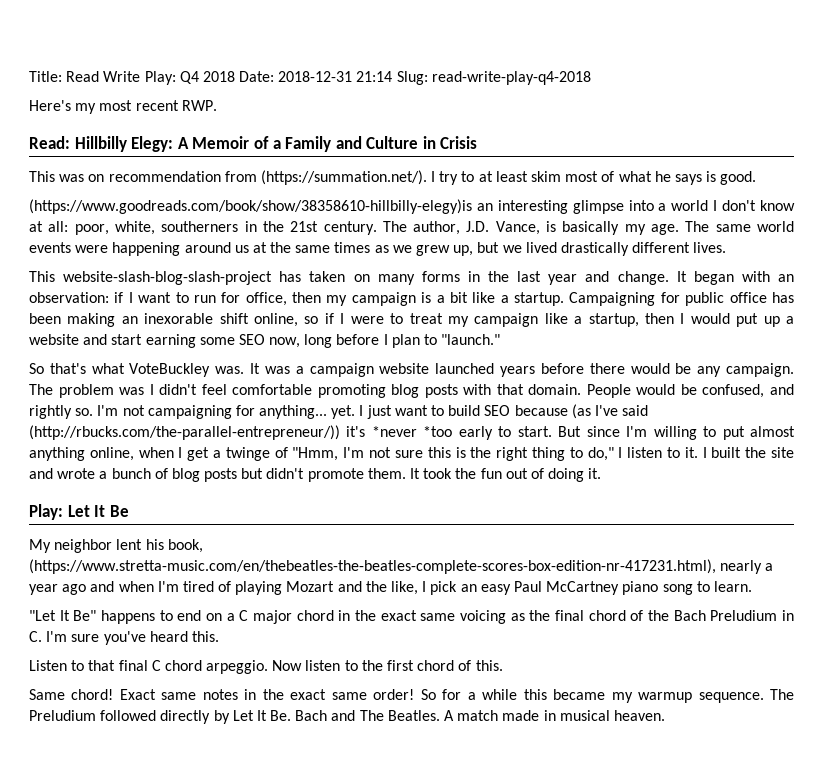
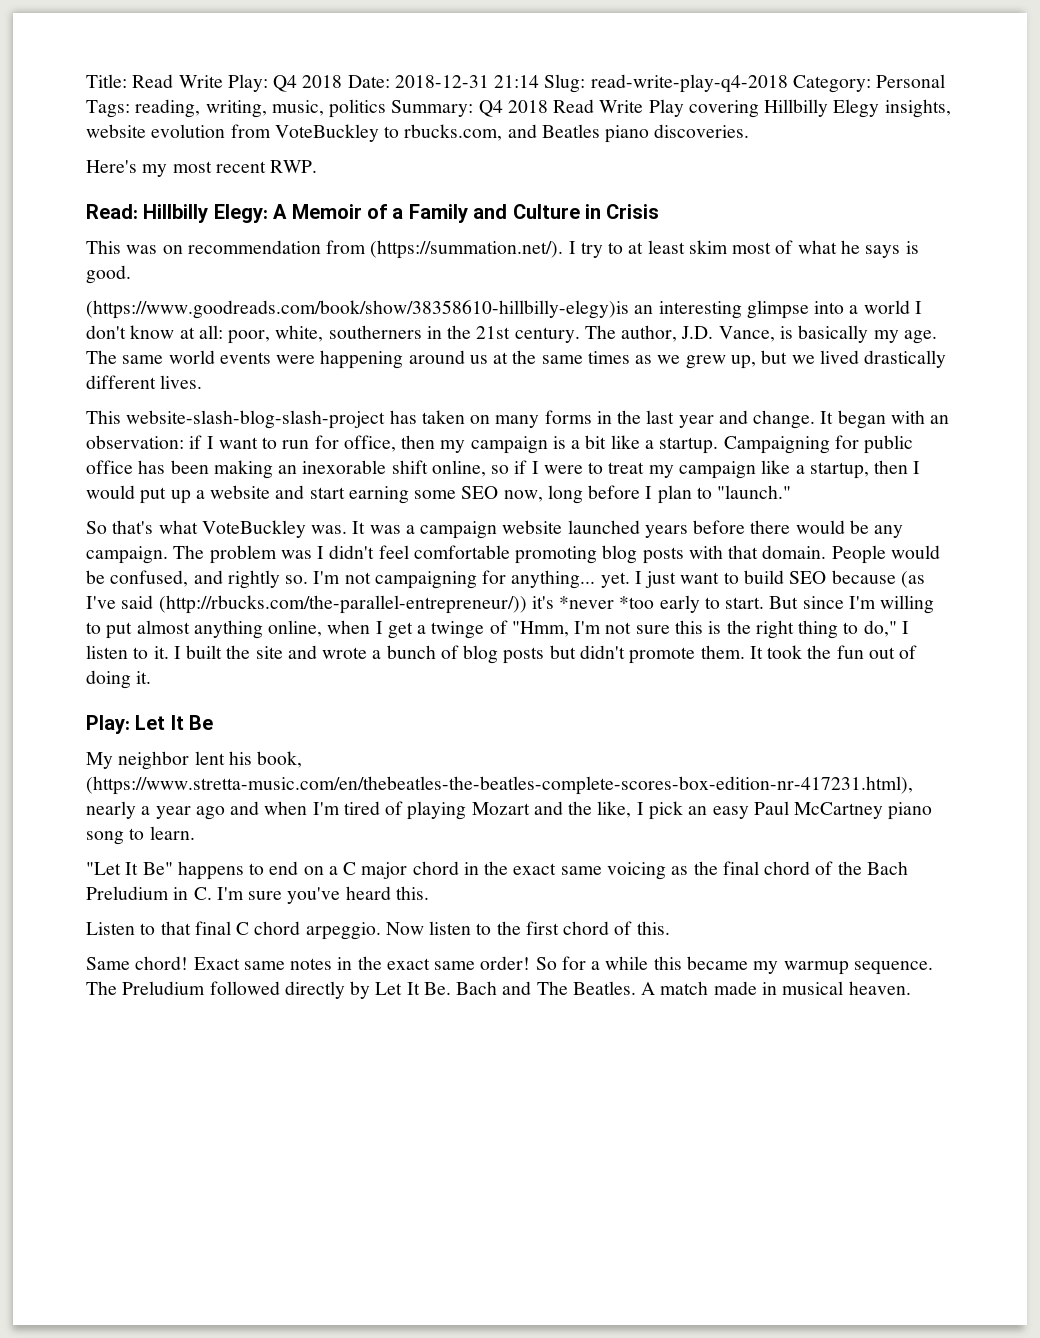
- Title: Read Write Play: Q4 2018 Date: 2018-12-31 21:14 Slug: read-write-play-q4-2018
+ Title: Read Write Play: Q4 2018 Date: 2018-12-31 21:14 Slug: read-write-play-q4-2018 Category: Personal Tags: reading, writing, music, politics Summary: Q4 2018 Read Write Play covering Hillbilly Elegy insights, website evolution from VoteBuckley to rbucks.com, and Beatles piano discoveries.

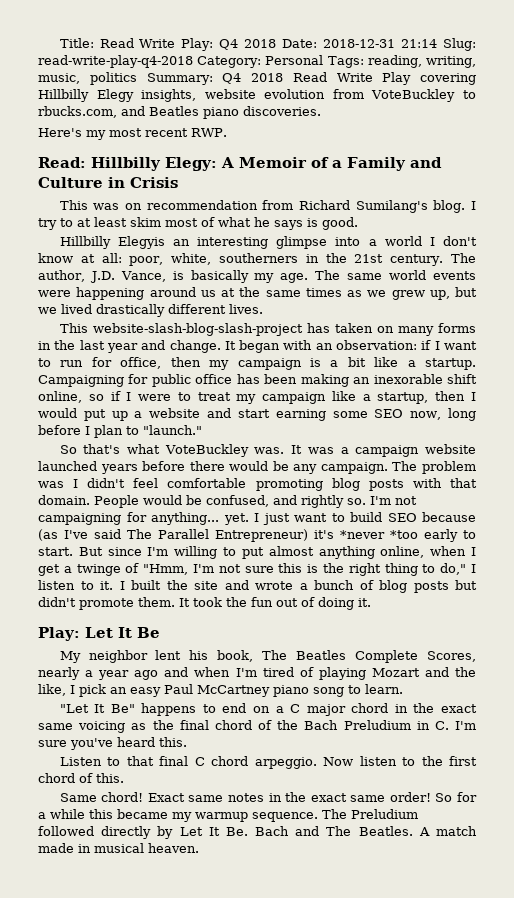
- This was on recommendation from (https://summation.net/). I try to at least skim most of what he says is good.
+ This was on recommendation from Richard Sumilang's blog. I try to at least skim most of what he says is good.
- (https://www.goodreads.com/book/show/38358610-hillbilly-elegy)is an interesting glimpse into a world I don't know at all: poor, white, southerners in the 21st century.
+ Hillbilly Elegyis an interesting glimpse into a world I don't know at all: poor, white, southerners in the 21st century.
- I just want to build SEO because (as I've said (http://rbucks.com/the-parallel-entrepreneur/)) it's *never *too early to start.
+ I just want to build SEO because (as I've said The Parallel Entrepreneur) it's *never *too early to start.
- My neighbor lent his book, (https://www.stretta-music.com/en/thebeatles-the-beatles-complete-scores-box-edition-nr-417231.html), nearly a year ago and when I'm tired of playing Mozart and the like, I pick an easy Paul McCartney piano song to learn.
+ My neighbor lent his book, The Beatles Complete Scores, nearly a year ago and when I'm tired of playing Mozart and the like, I pick an easy Paul McCartney piano song to learn.

